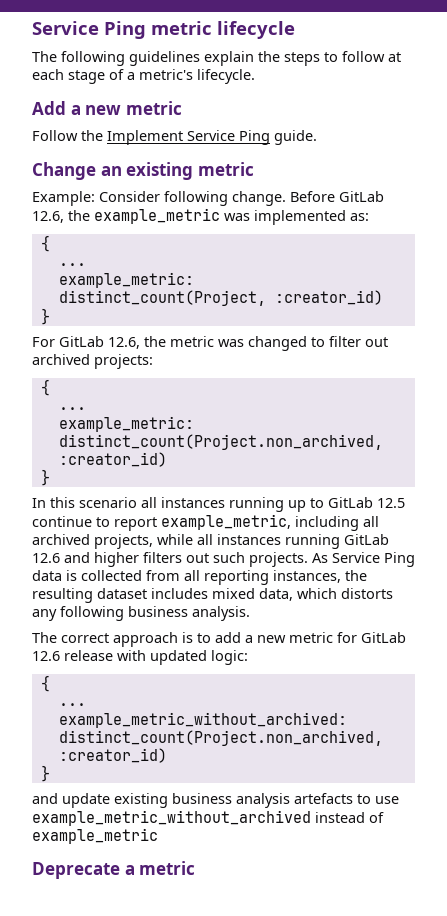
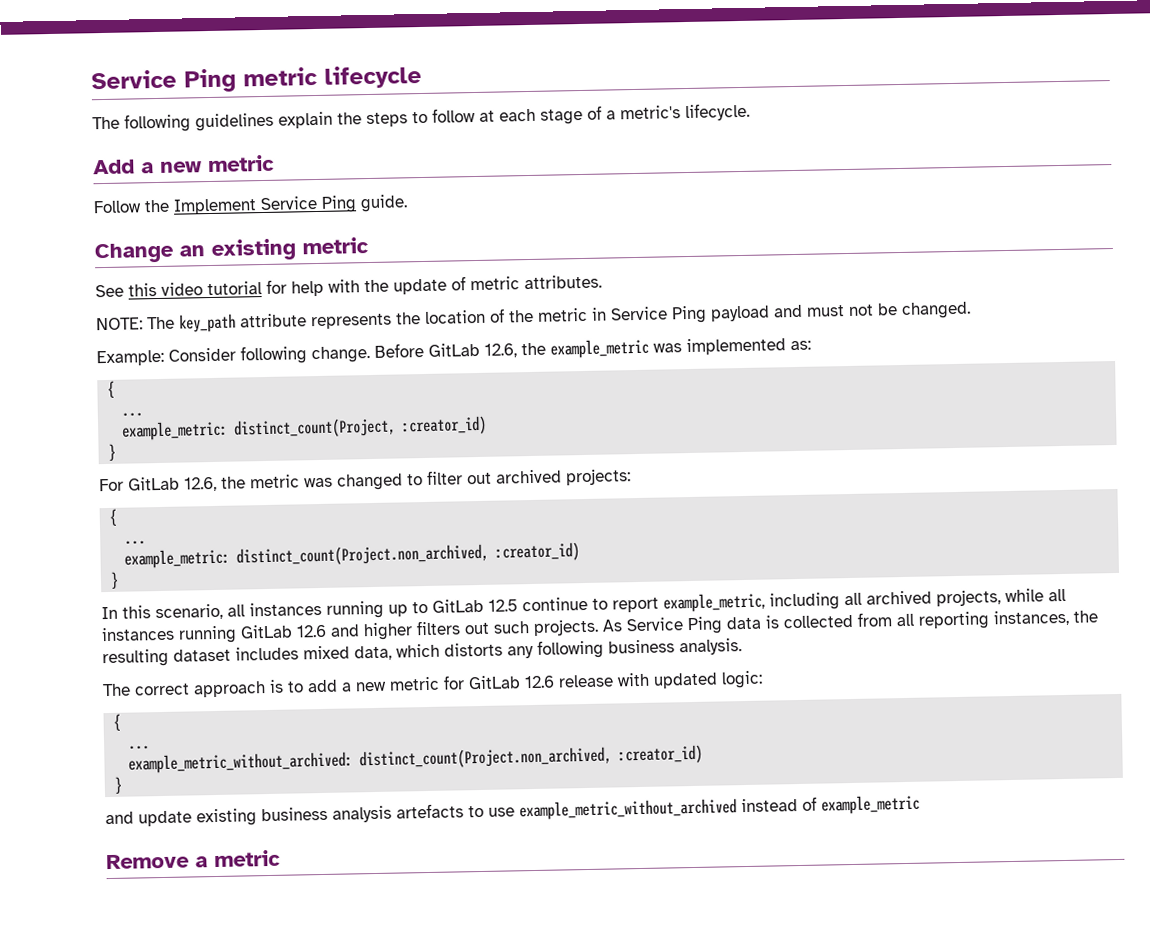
+ See this video tutorial for help with the update of metric attributes.
+ NOTE: The key_path attribute represents the location of the metric in Service Ping payload and must not be changed.
- In this scenario all instances running up to GitLab 12.5 continue to report example_metric, including all archived projects, while all instances running GitLab 12.6 and higher filters out such projects.
+ In this scenario, all instances running up to GitLab 12.5 continue to report example_metric, including all archived projects, while all instances running GitLab 12.6 and higher filters out such projects.
- Deprecate a metric
+ Remove a metric

